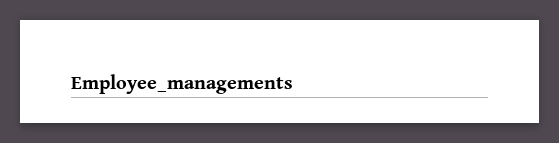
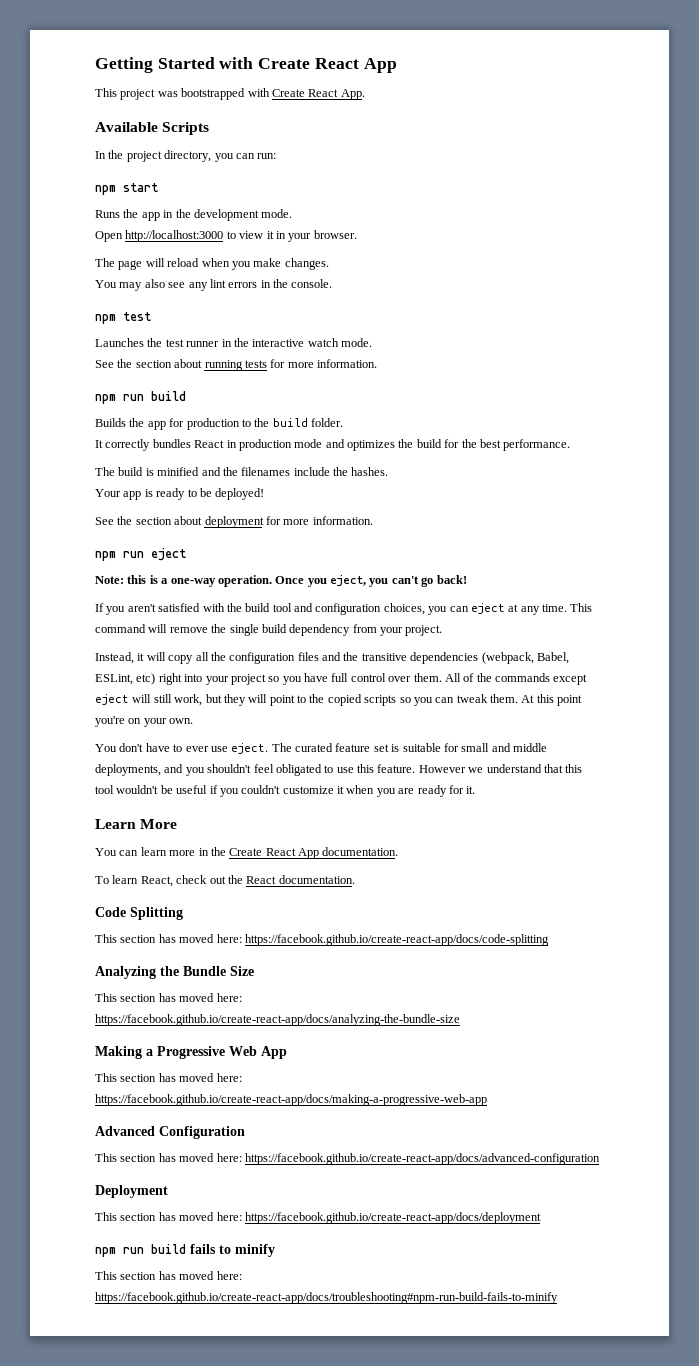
- Employee_managements
+ Getting Started with Create React App
+ This project was bootstrapped with Create React App.
+ Available Scripts
+ In the project directory, you can run:
+ npm start
+ Runs the app in the development mode.
+ Open http://localhost:3000 to view it in your browser.
+ The page will reload when you make changes.
+ You may also see any lint errors in the console.
+ npm test
+ Launches the test runner in the interactive watch mode.
+ See the section about running tests for more information.
+ npm run build
+ Builds the app for production to the build folder.
+ It correctly bundles React in production mode and optimizes the build for the best performance.
+ The build is minified and the filenames include the hashes.
+ Your app is ready to be deployed!
+ See the section about deployment for more information.
+ npm run eject
+ Note: this is a one-way operation. Once you eject, you can't go back!
+ If you aren't satisfied with the build tool and configuration choices, you can eject at any time. This command will remove the single build dependency from your project.
+ Instead, it will copy all the configuration files and the transitive dependencies (webpack, Babel, ESLint, etc) right into your project so you have full control over them. All of the commands except eject will still work, but they will point to the copied scripts so you can tweak them. At this point you're on your own.
+ You don't have to ever use eject. The curated feature set is suitable for small and middle deployments, and you shouldn't feel obligated to use this feature. However we understand that this tool wouldn't be useful if you couldn't customize it when you are ready for it.
+ Learn More
+ You can learn more in the Create React App documentation.
+ To learn React, check out the React documentation.
+ Code Splitting
+ This section has moved here: https://facebook.github.io/create-react-app/docs/code-splitting
+ Analyzing the Bundle Size
+ This section has moved here: https://facebook.github.io/create-react-app/docs/analyzing-the-bundle-size
+ Making a Progressive Web App
+ This section has moved here: https://facebook.github.io/create-react-app/docs/making-a-progressive-web-app
+ Advanced Configuration
+ This section has moved here: https://facebook.github.io/create-react-app/docs/advanced-configuration
+ Deployment
+ This section has moved here: https://facebook.github.io/create-react-app/docs/deployment
+ npm run build fails to minify
+ This section has moved here: https://facebook.github.io/create-react-app/docs/troubleshooting#npm-run-build-fails-to-minify

